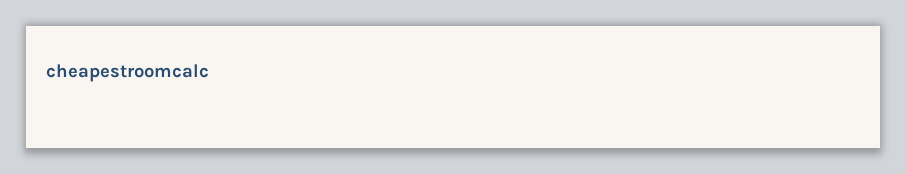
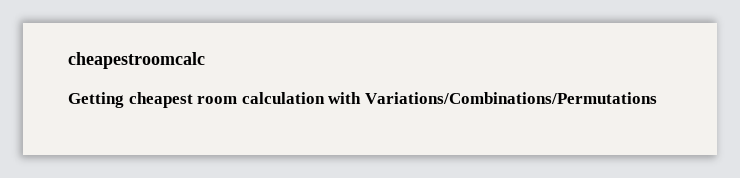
+ Getting cheapest room calculation with Variations/Combinations/Permutations

